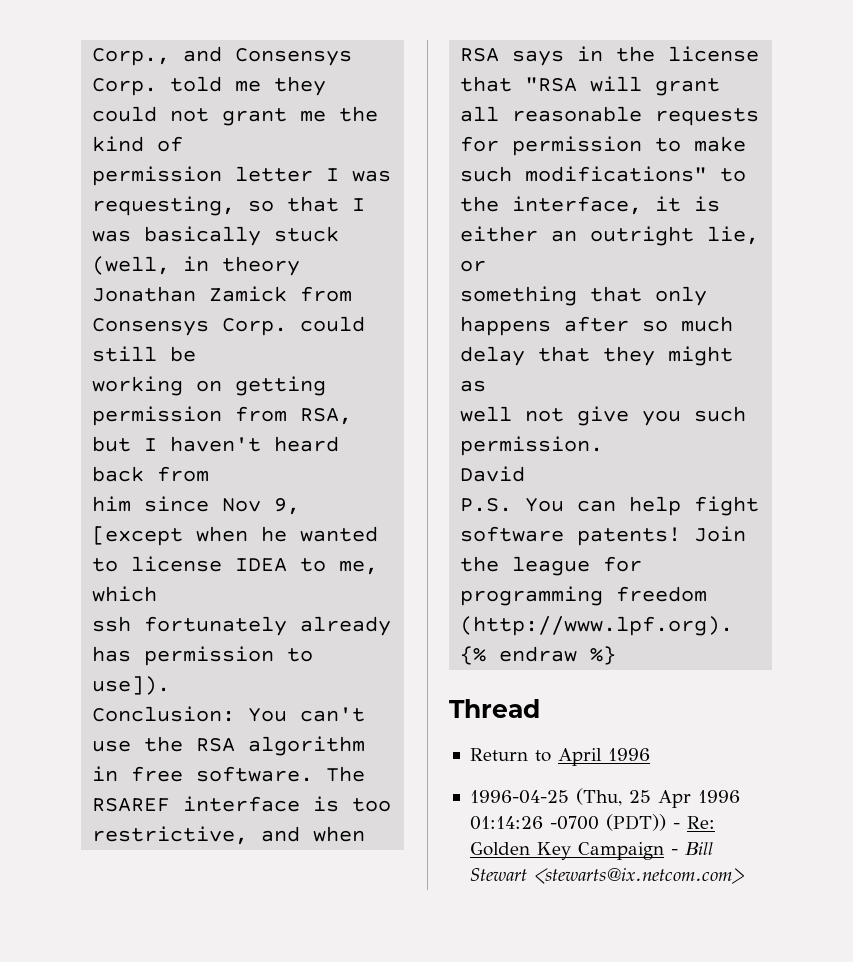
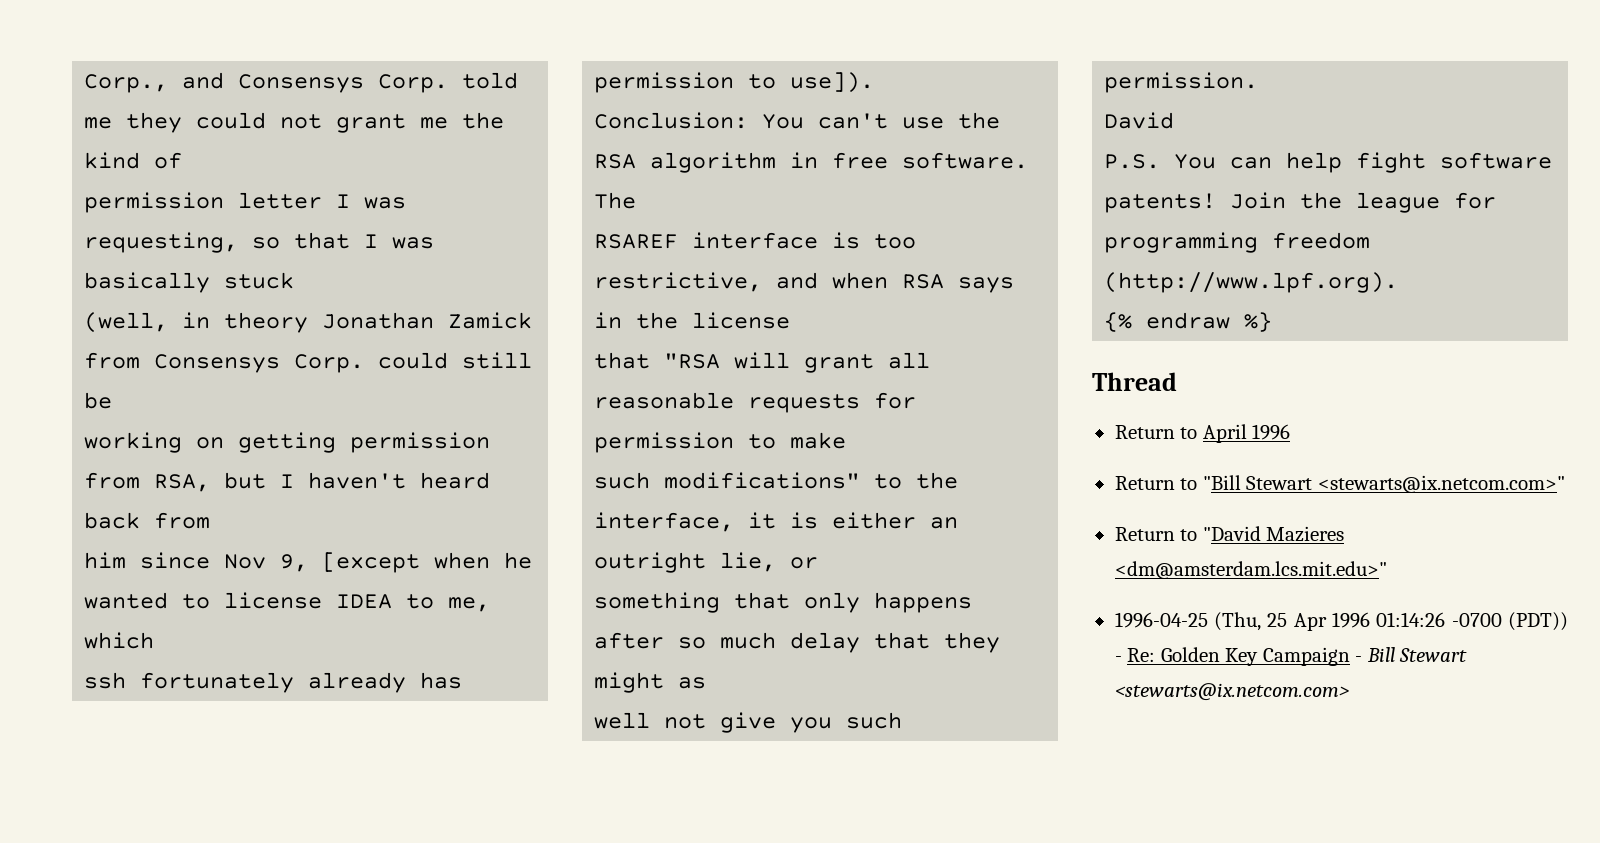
+ Return to "Bill Stewart <stewarts@ix.netcom.com>"
+ Return to "David Mazieres <dm@amsterdam.lcs.mit.edu>"

